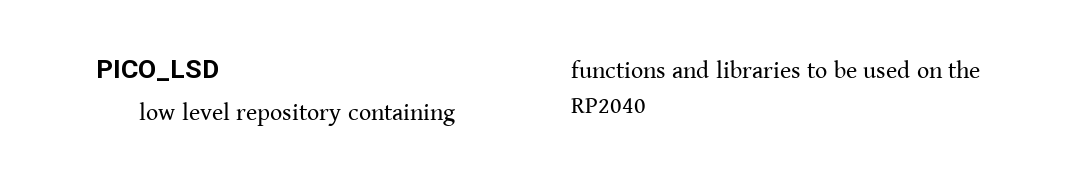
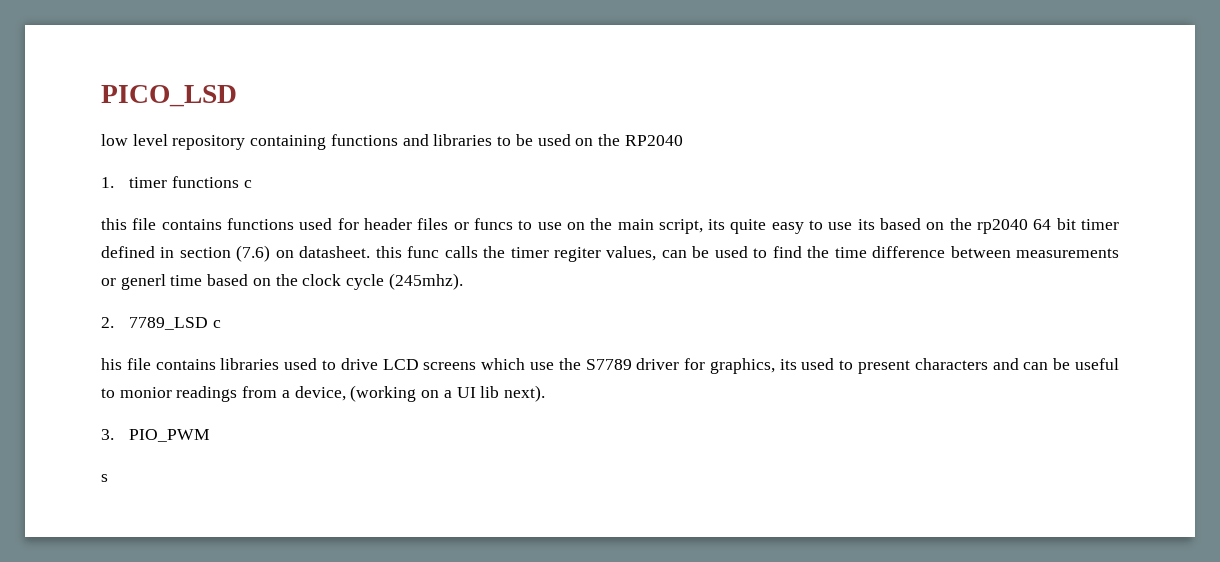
+ 1. timer functions c
+ this file contains functions used for header files or funcs to use on the main script, its quite easy to use its based on the rp2040 64 bit timer defined in section (7.6) on datasheet. this func calls the timer regiter values, can be used to find the time difference between measurements or generl time based on the clock cycle (245mhz).
+ 2. 7789_LSD c
+ his file contains libraries used to drive LCD screens which use the S7789 driver for graphics, its used to present characters and can be useful to monior readings from a device, (working on a UI lib next).
+ 3. PIO_PWM
+ s

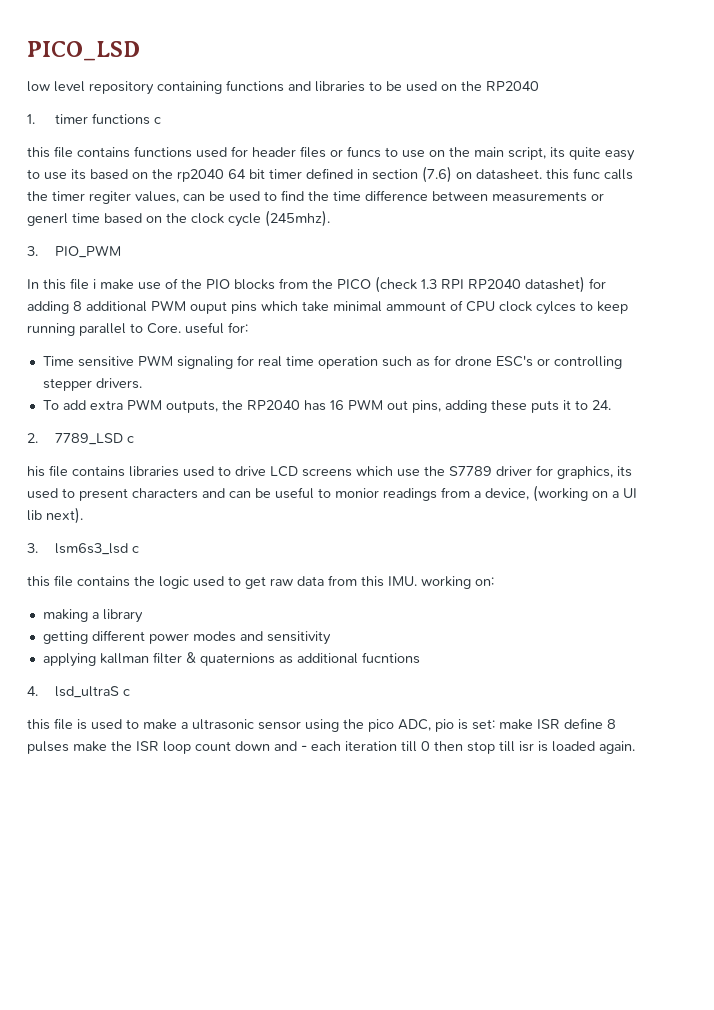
+ 3. PIO_PWM
+ In this file i make use of the PIO blocks from the PICO (check 1.3 RPI RP2040 datashet) for adding 8 additional PWM ouput pins which take minimal ammount of CPU clock cylces to keep running parallel to Core. useful for:
+ Time sensitive PWM signaling for real time operation such as for drone ESC's or controlling stepper drivers.
+ To add extra PWM outputs, the RP2040 has 16 PWM out pins, adding these puts it to 24.
- 3. PIO_PWM
- s
+ 3. lsm6s3_lsd c
+ this file contains the logic used to get raw data from this IMU. working on:
+ making a library
+ getting different power modes and sensitivity
+ applying kallman filter & quaternions as additional fucntions
+ 4. lsd_ultraS c
+ this file is used to make a ultrasonic sensor using the pico ADC, pio is set: make ISR define 8 pulses make the ISR loop count down and - each iteration till 0 then stop till isr is loaded again.

